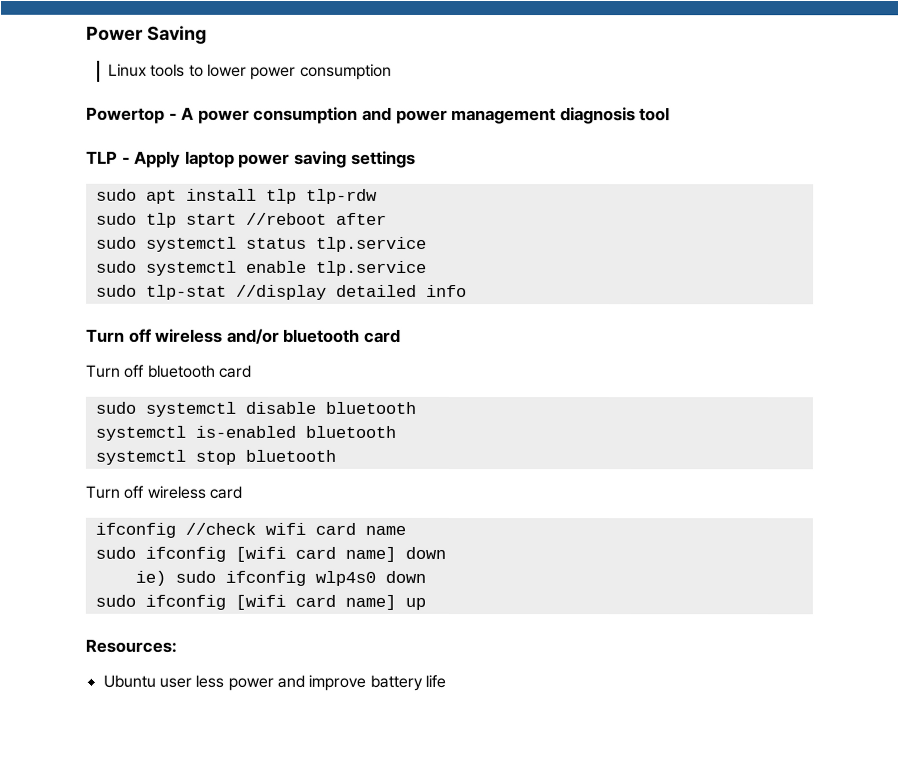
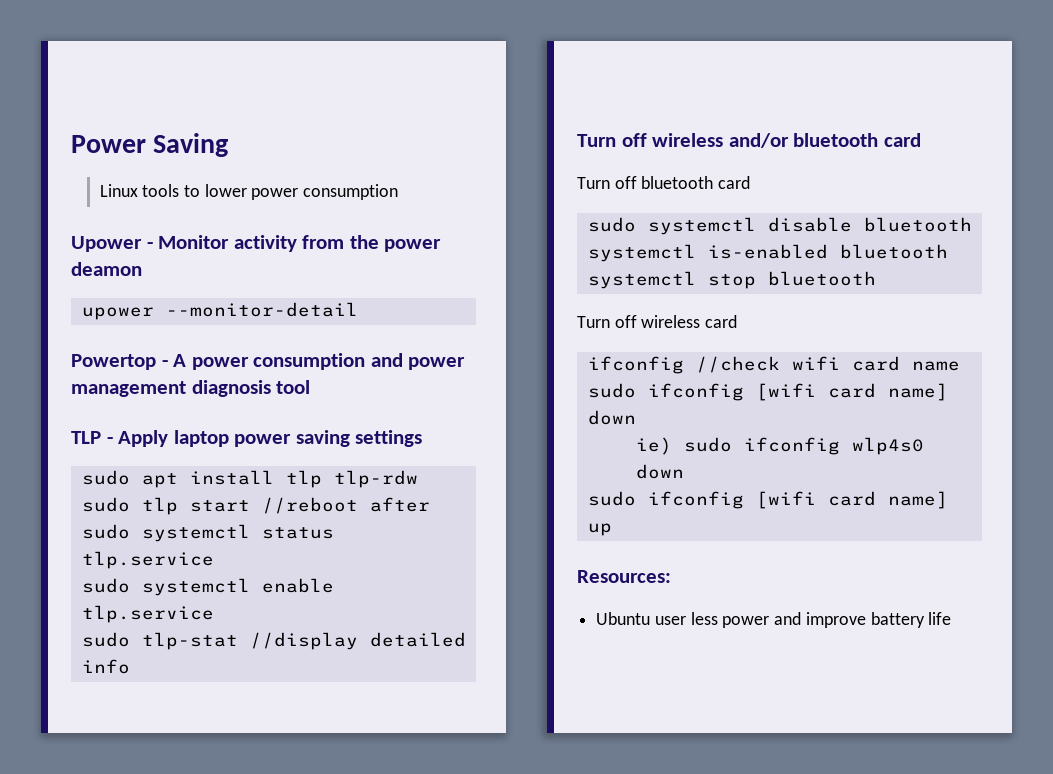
+ Upower - Monitor activity from the power deamon
+ upower --monitor-detail

